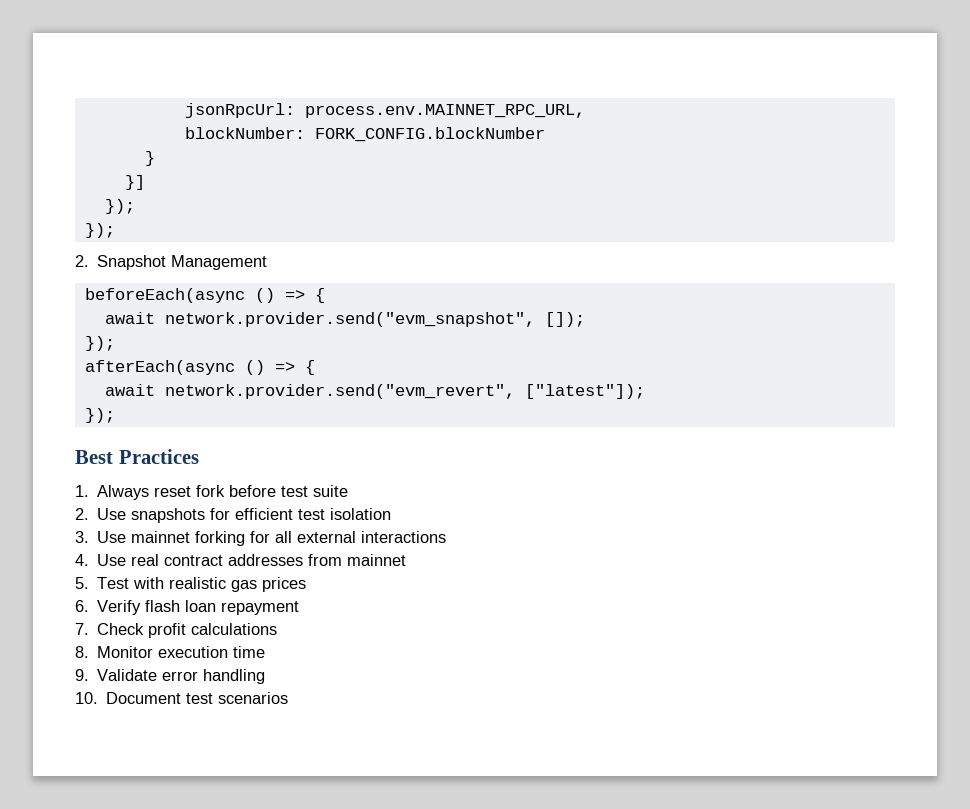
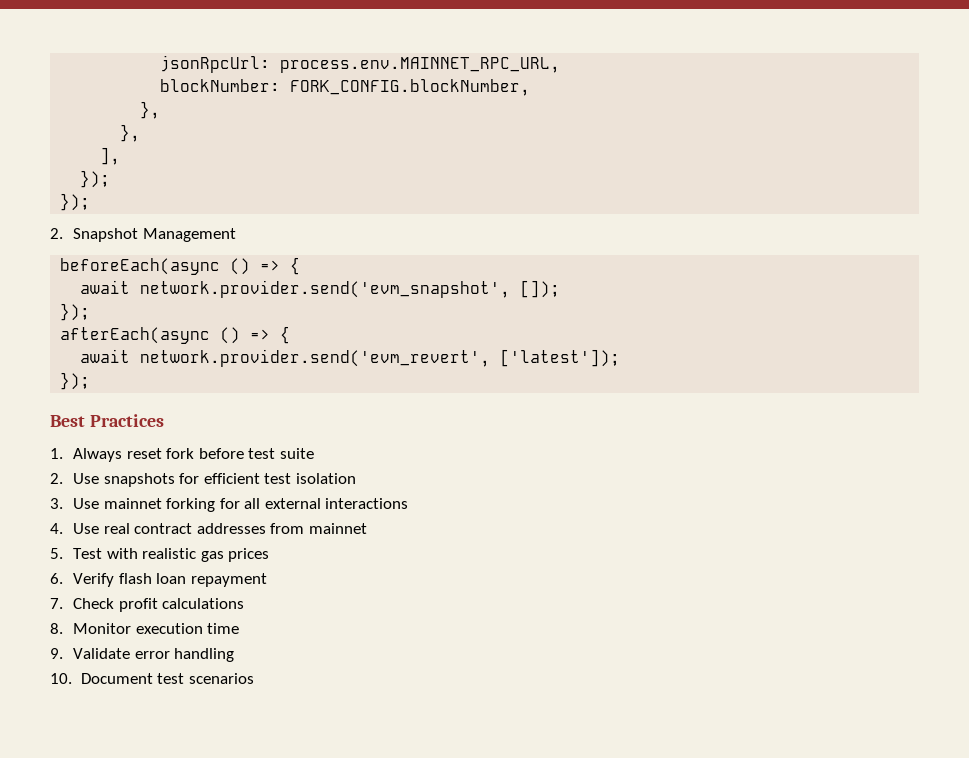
- blockNumber: FORK_CONFIG.blockNumber
- }
- }]
+ blockNumber: FORK_CONFIG.blockNumber,
+ },
+ },
+ ],
- await network.provider.send("evm_snapshot", []);
+ await network.provider.send('evm_snapshot', []);
- await network.provider.send("evm_revert", ["latest"]);
+ await network.provider.send('evm_revert', ['latest']);

